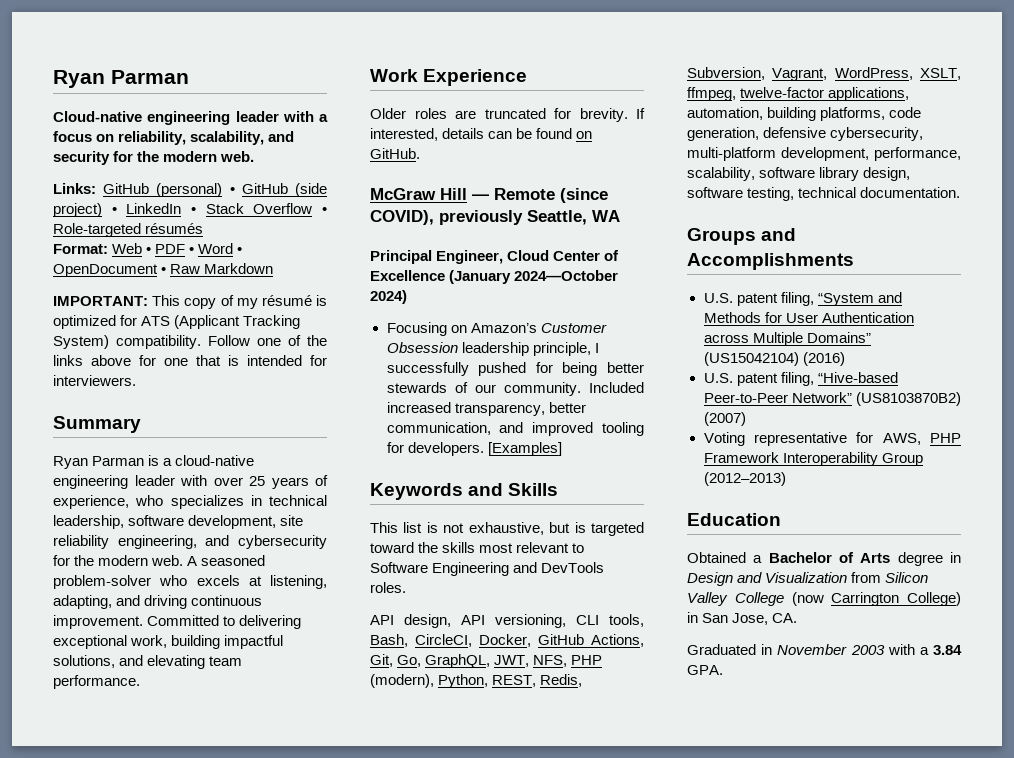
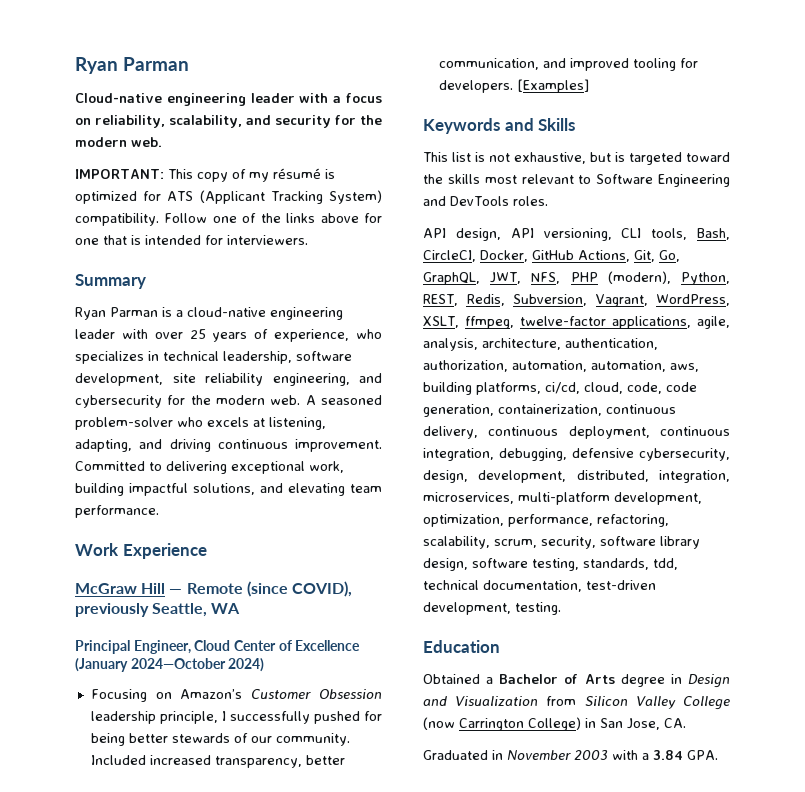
- Links: GitHub (personal) • GitHub (side project) • LinkedIn • Stack Overflow • Role-targeted résumés
- Format: Web • PDF • Word • OpenDocument • Raw Markdown
- Older roles are truncated for brevity. If interested, details can be found on GitHub.
- API design, API versioning, CLI tools, Bash, CircleCI, Docker, GitHub Actions, Git, Go, GraphQL, JWT, NFS, PHP (modern), Python, REST, Redis, Subversion, Vagrant, WordPress, XSLT, ffmpeg, twelve-factor applications, automation, building platforms, code generation, defensive cybersecurity, multi-platform development, performance, scalability, software library design, software testing, technical documentation.
- Groups and Accomplishments
- U.S. patent filing, “System and Methods for User Authentication across Multiple Domains” (US15042104) (2016)
- U.S. patent filing, “Hive-based Peer-to-Peer Network” (US8103870B2) (2007)
- Voting representative for AWS, PHP Framework Interoperability Group (2012–2013)
+ API design, API versioning, CLI tools, Bash, CircleCI, Docker, GitHub Actions, Git, Go, GraphQL, JWT, NFS, PHP (modern), Python, REST, Redis, Subversion, Vagrant, WordPress, XSLT, ffmpeg, twelve-factor applications, agile, analysis, architecture, authentication, authorization, automation, automation, aws, building platforms, ci/cd, cloud, code, code generation, containerization, continuous delivery, continuous deployment, continuous integration, debugging, defensive cybersecurity, design, development, distributed, integration, microservices, multi-platform development, optimization, performance, refactoring, scalability, scrum, security, software library design, software testing, standards, tdd, technical documentation, test-driven development, testing.

